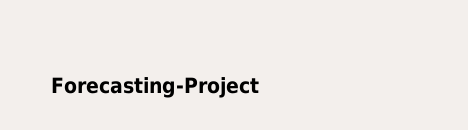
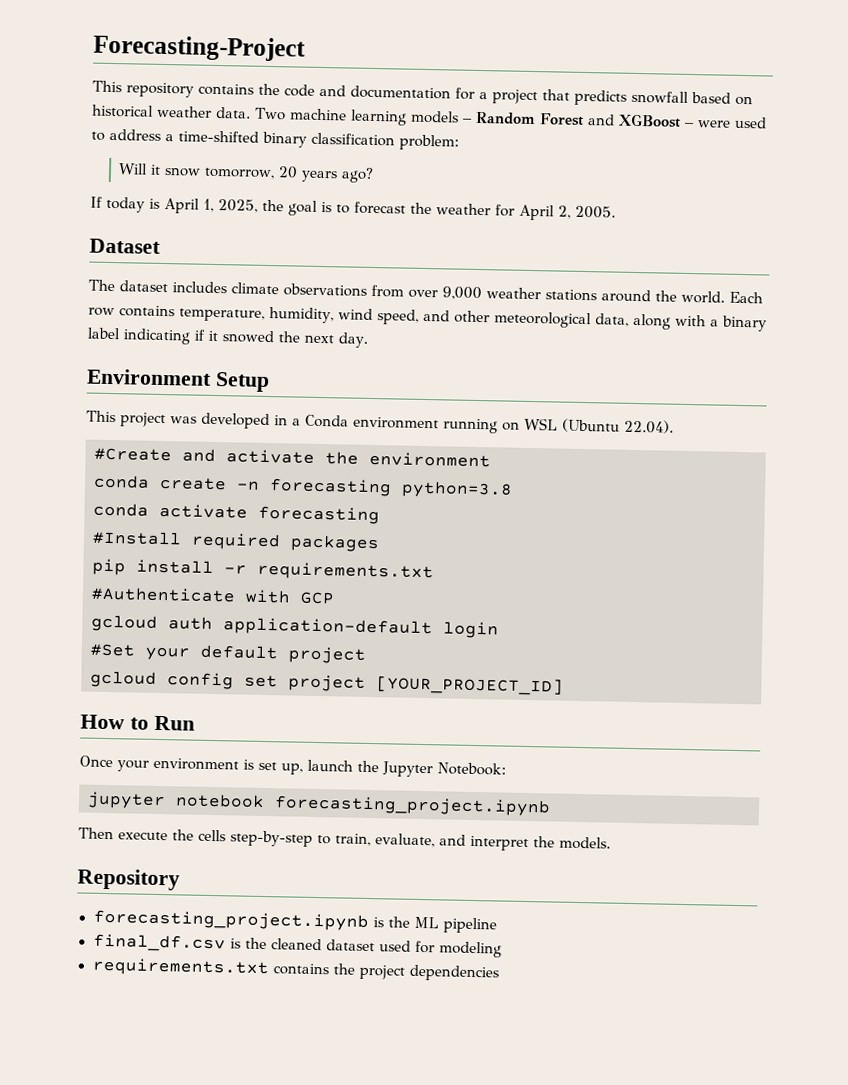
+ This repository contains the code and documentation for a project that predicts snowfall based on historical weather data. Two machine learning models – Random Forest and XGBoost – were used to address a time-shifted binary classification problem:
+ Will it snow tomorrow, 20 years ago?
+ If today is April 1, 2025, the goal is to forecast the weather for April 2, 2005.
+ Dataset
+ The dataset includes climate observations from over 9,000 weather stations around the world. Each row contains temperature, humidity, wind speed, and other meteorological data, along with a binary label indicating if it snowed the next day.
+ Environment Setup
+ This project was developed in a Conda environment running on WSL (Ubuntu 22.04).
+ #Create and activate the environment
+ conda create -n forecasting python=3.8
+ conda activate forecasting
+ #Install required packages
+ pip install -r requirements.txt
+ #Authenticate with GCP
+ gcloud auth application-default login
+ #Set your default project
+ gcloud config set project [YOUR_PROJECT_ID]
+ How to Run
+ Once your environment is set up, launch the Jupyter Notebook:
+ jupyter notebook forecasting_project.ipynb
+ Then execute the cells step-by-step to train, evaluate, and interpret the models.
+ Repository
+ forecasting_project.ipynb is the ML pipeline
+ final_df.csv is the cleaned dataset used for modeling
+ requirements.txt contains the project dependencies

